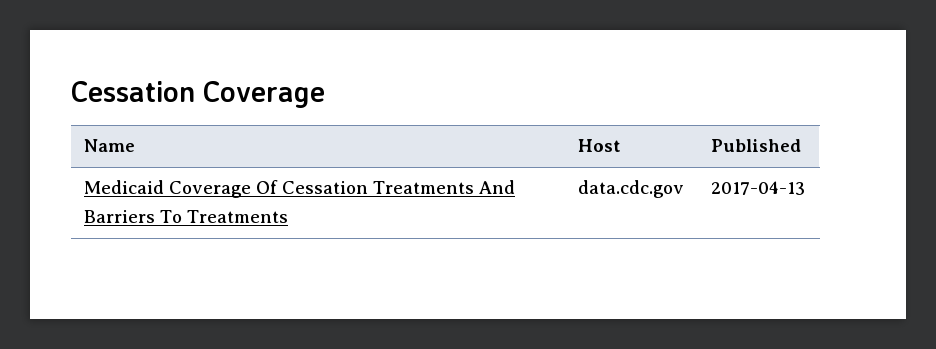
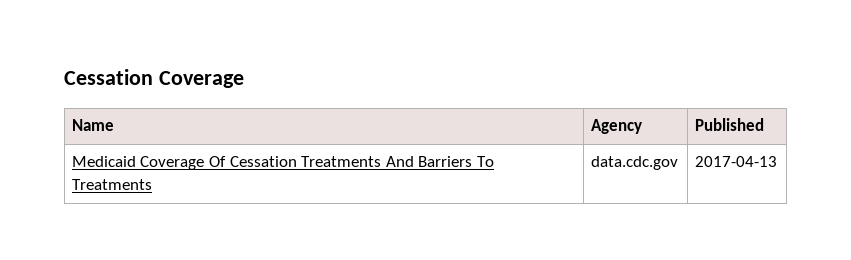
- Name | Host | Published
+ Name | Agency | Published

